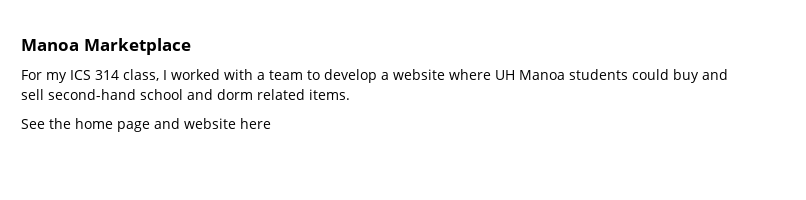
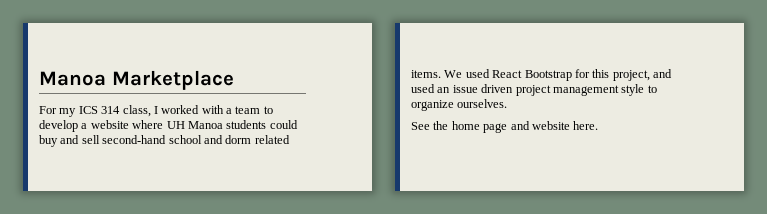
+ We used React Bootstrap for this project, and used an issue driven project management style to organize ourselves.
- See the home page and website here
+ See the home page and website here.

